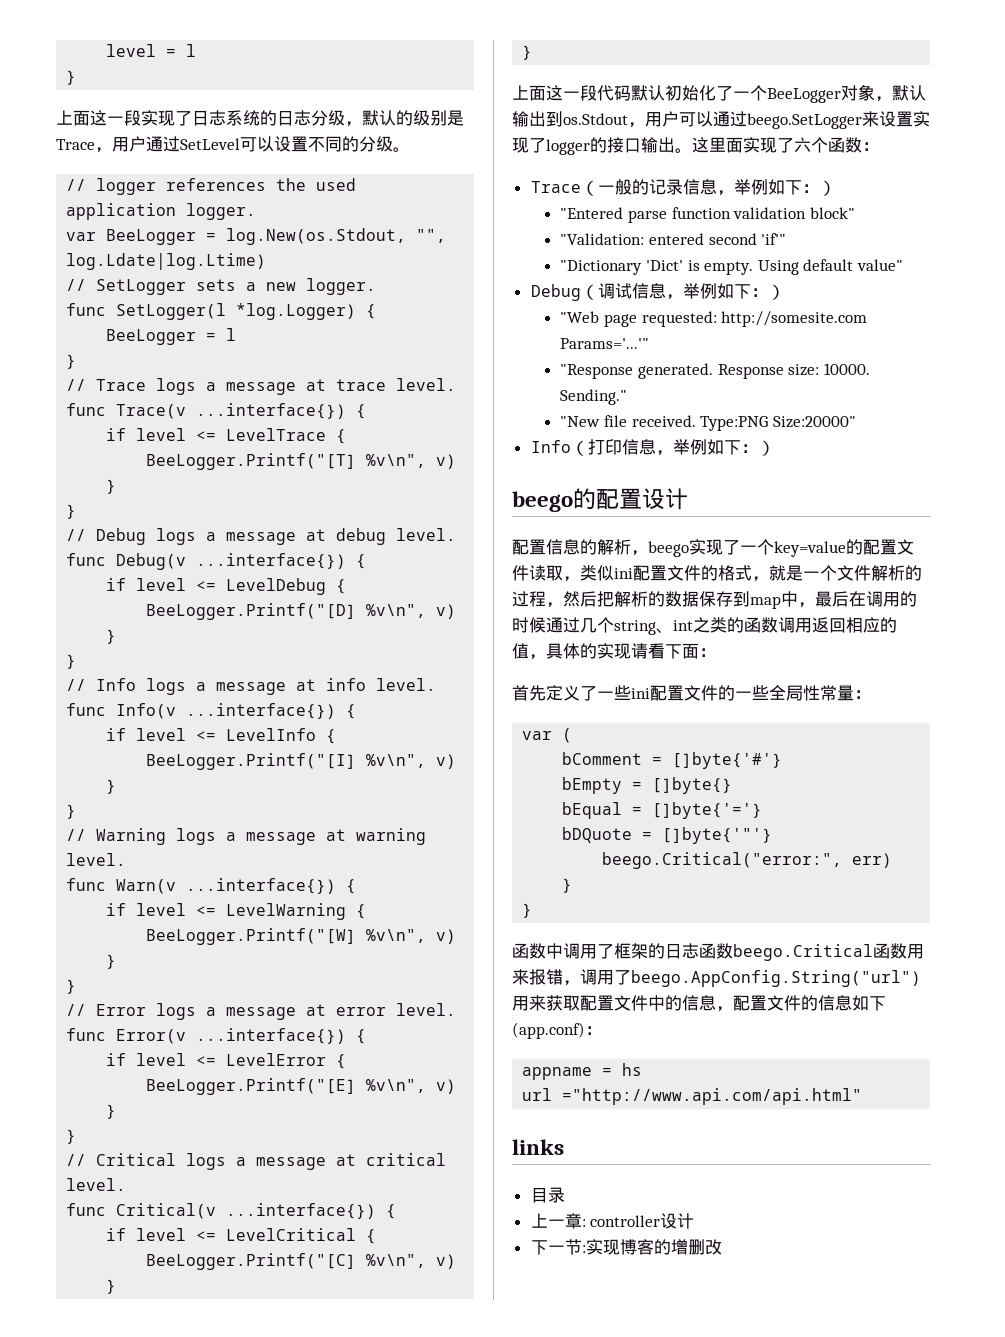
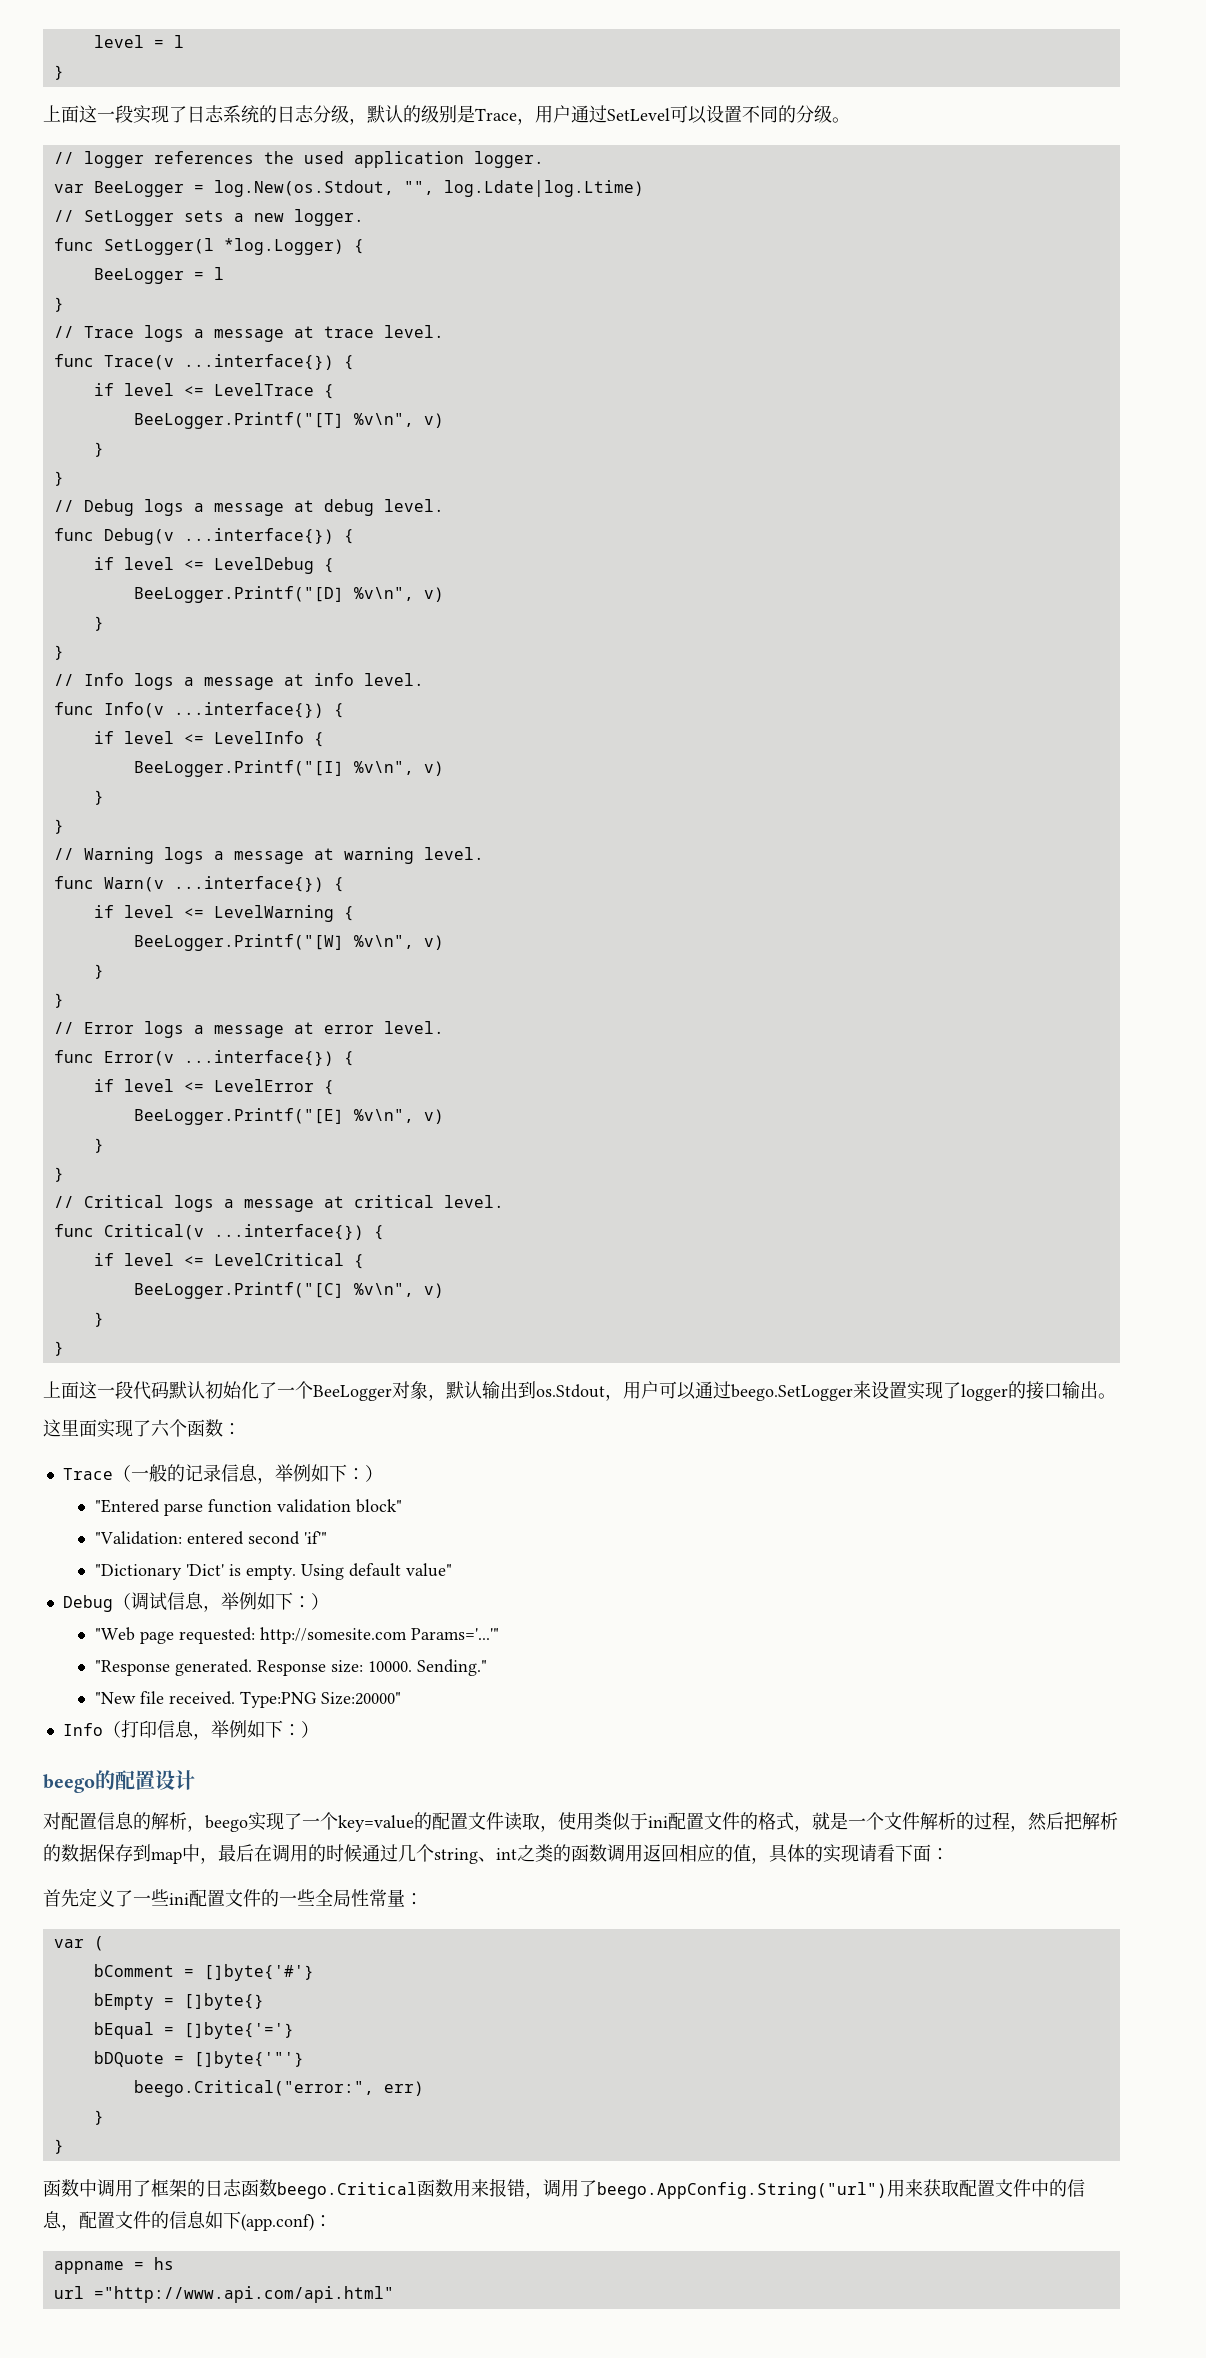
- 上面这一段代码默认初始化了一个BeeLogger对象，默认输出到os.Stdout，用户可以通过beego.SetLogger来设置实现了logger的接口输出。这里面实现了六个函数：
+ 上面这一段代码默认初始化了一个BeeLogger对象，默认输出到os.Stdout，用户可以通过beego.SetLogger来设置实现了logger的接口输出。
+ 这里面实现了六个函数：
- 配置信息的解析，beego实现了一个key=value的配置文件读取，类似ini配置文件的格式，就是一个文件解析的过程，然后把解析的数据保存到map中，最后在调用的时候通过几个string、int之类的函数调用返回相应的值，具体的实现请看下面：
+ 对配置信息的解析，beego实现了一个key=value的配置文件读取，使用类似于ini配置文件的格式，就是一个文件解析的过程，然后把解析的数据保存到map中，最后在调用的时候通过几个string、int之类的函数调用返回相应的值，具体的实现请看下面：
- links
- 目录
- 上一章: controller设计
- 下一节:实现博客的增删改

